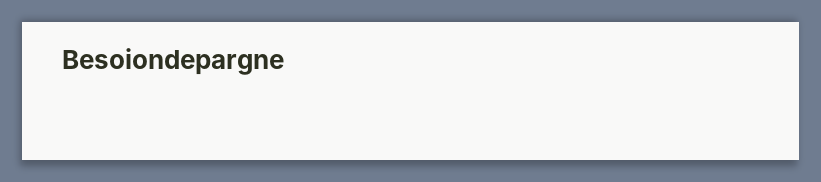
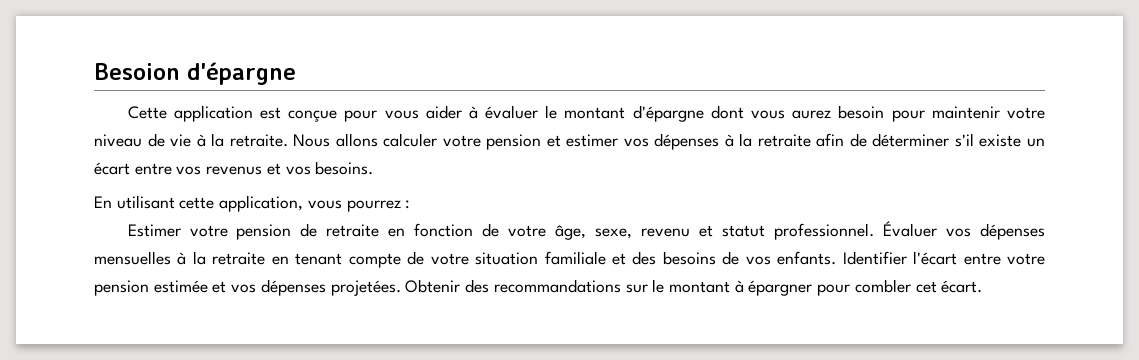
- Besoiondepargne
+ Besoion d'épargne
+ Cette application est conçue pour vous aider à évaluer le montant d'épargne dont vous aurez besoin pour maintenir votre niveau de vie à la retraite. Nous allons calculer votre pension et estimer vos dépenses à la retraite afin de déterminer s'il existe un écart entre vos revenus et vos besoins.
+ En utilisant cette application, vous pourrez :
+ Estimer votre pension de retraite en fonction de votre âge, sexe, revenu et statut professionnel. Évaluer vos dépenses mensuelles à la retraite en tenant compte de votre situation familiale et des besoins de vos enfants. Identifier l'écart entre votre pension estimée et vos dépenses projetées. Obtenir des recommandations sur le montant à épargner pour combler cet écart.

